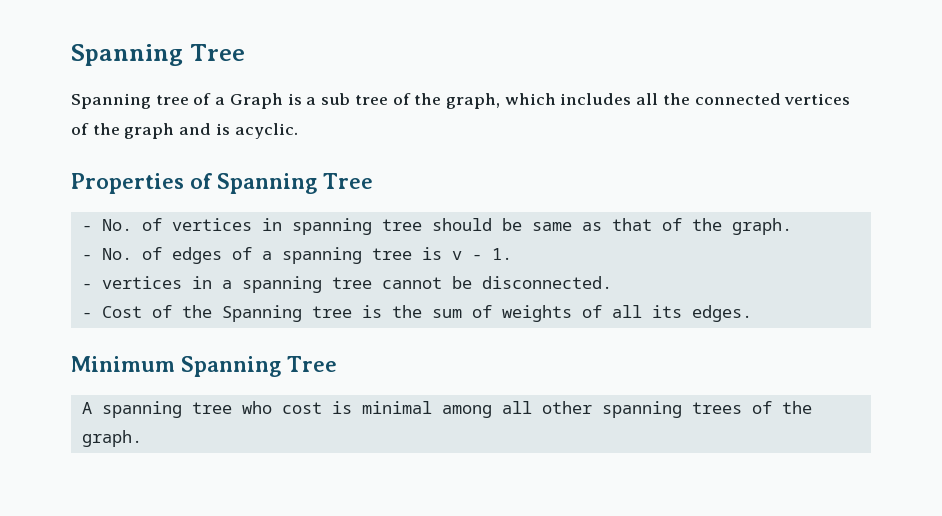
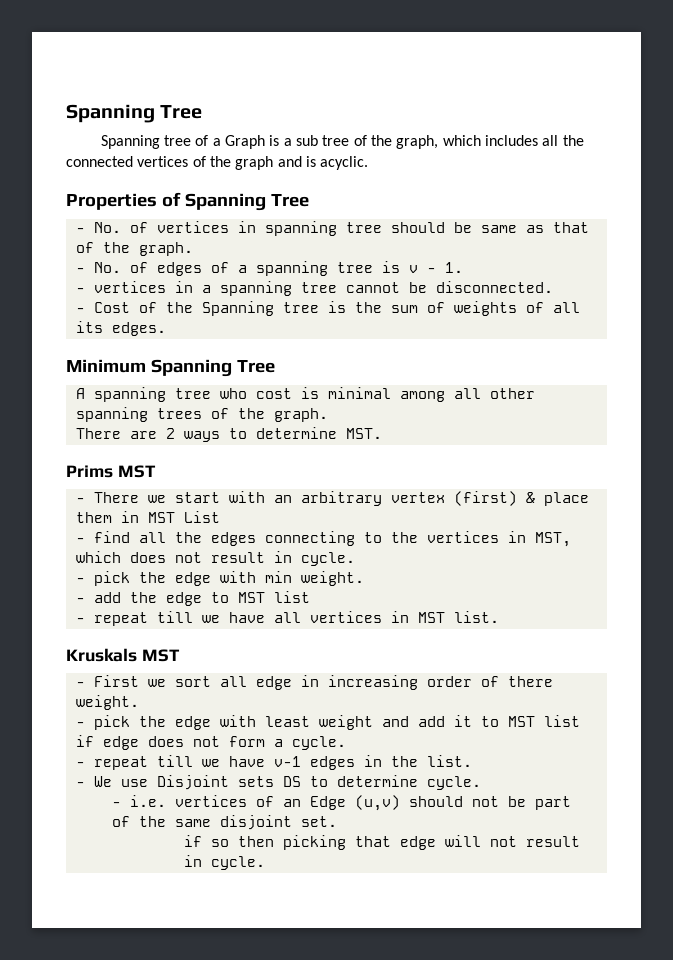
+ There are 2 ways to determine MST.
+ Prims MST
+ - There we start with an arbitrary vertex (first) & place them in MST List
+ - find all the edges connecting to the vertices in MST, which does not result in cycle.
+ - pick the edge with min weight.
+ - add the edge to MST list
+ - repeat till we have all vertices in MST list.
+ Kruskals MST
+ - First we sort all edge in increasing order of there weight.
+ - pick the edge with least weight and add it to MST list if edge does not form a cycle.
+ - repeat till we have v-1 edges in the list.
+ - We use Disjoint sets DS to determine cycle.
+ - i.e. vertices of an Edge (u,v) should not be part of the same disjoint set.
+ if so then picking that edge will not result in cycle.

